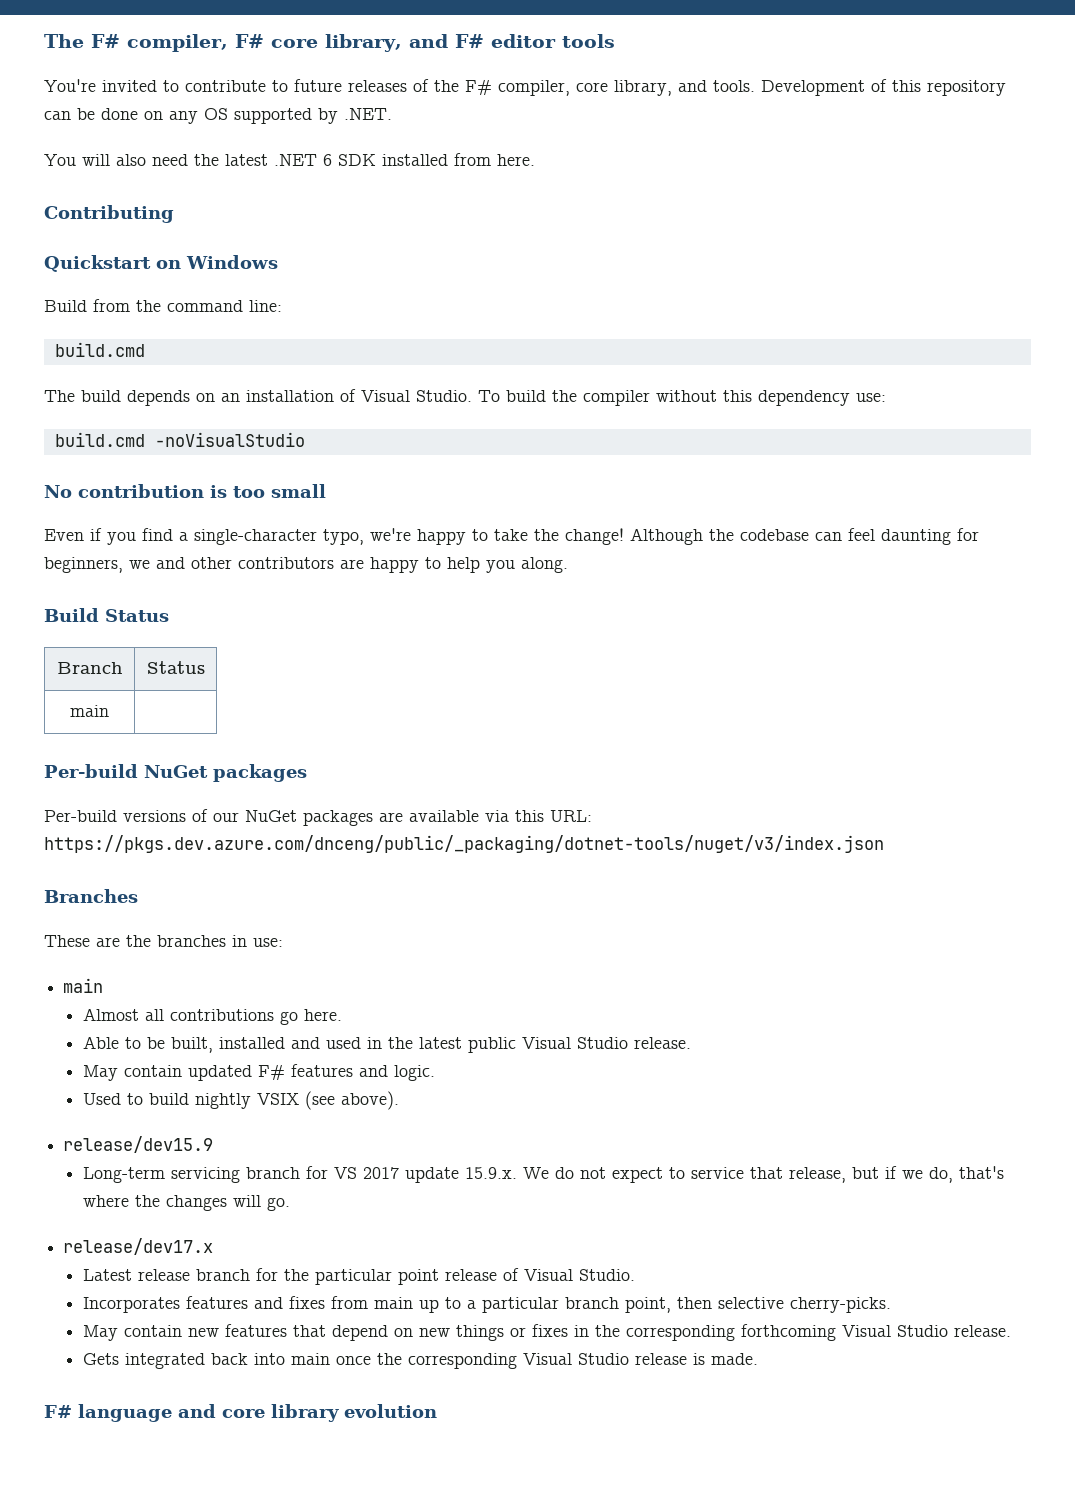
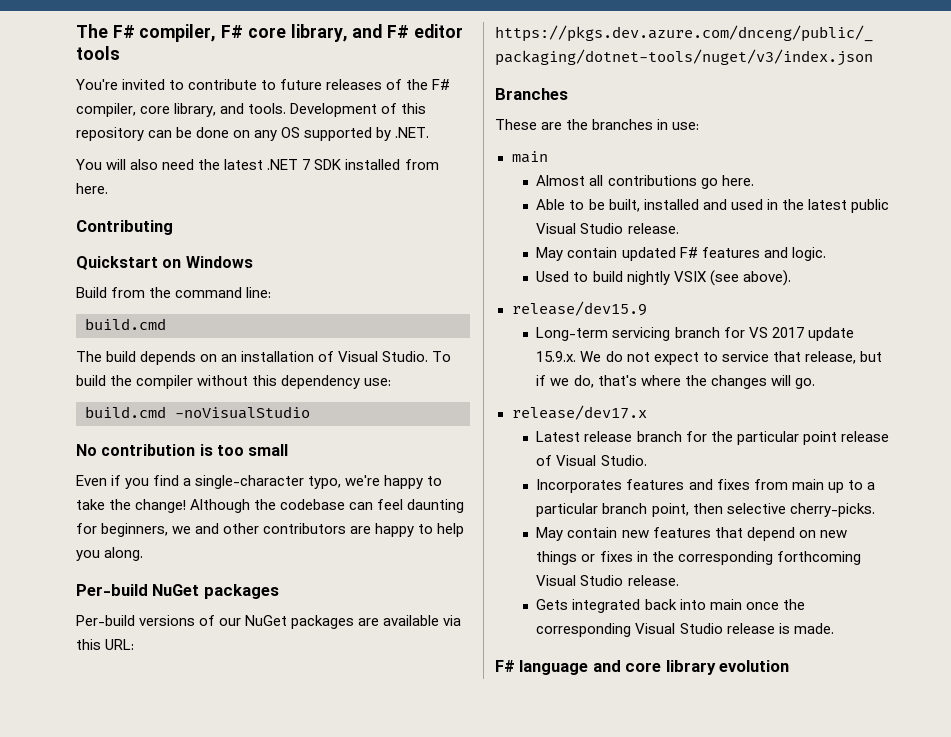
- You will also need the latest .NET 6 SDK installed from here.
+ You will also need the latest .NET 7 SDK installed from here.
- Build Status
- Branch | Status
- main |

